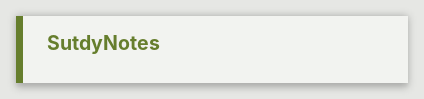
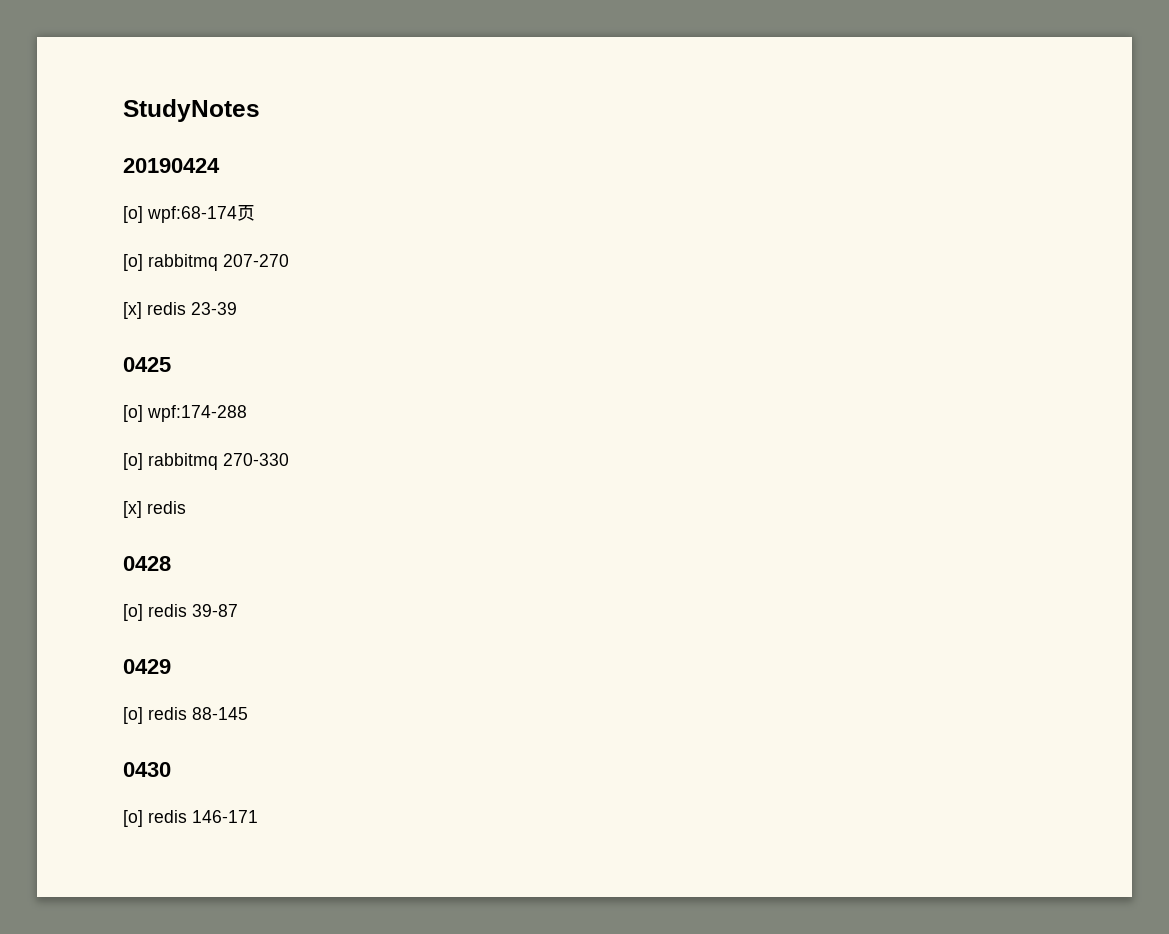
- SutdyNotes
+ StudyNotes
+ 20190424
+ [o] wpf:68-174页
+ [o] rabbitmq 207-270
+ [x] redis 23-39
+ 0425
+ [o] wpf:174-288
+ [o] rabbitmq 270-330
+ [x] redis
+ 0428
+ [o] redis 39-87
+ 0429
+ [o] redis 88-145
+ 0430
+ [o] redis 146-171

